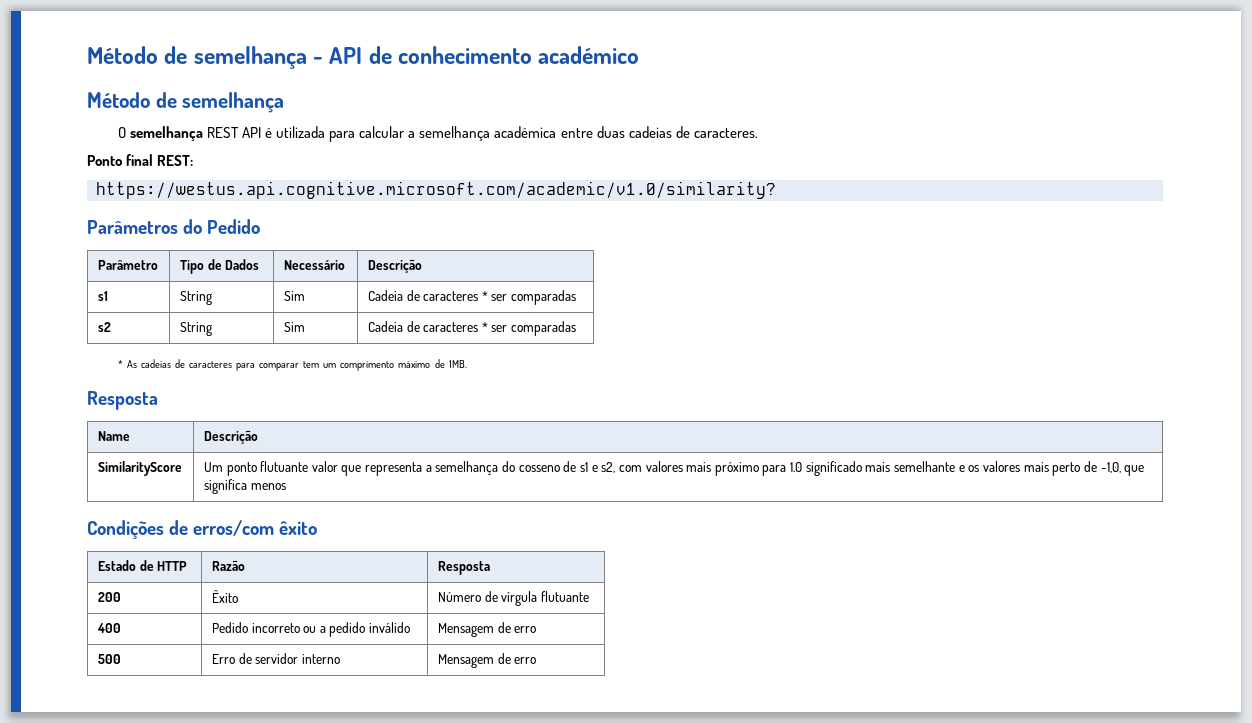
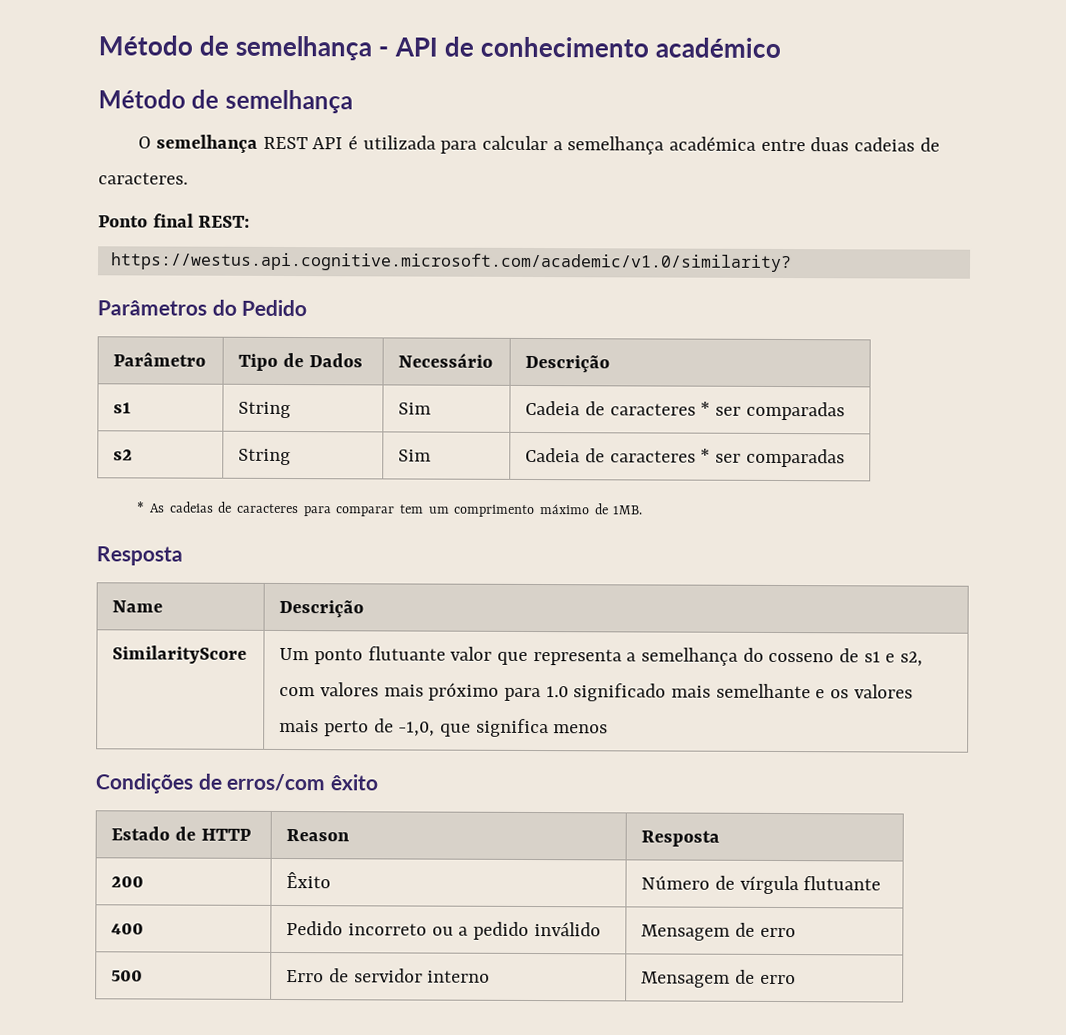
- Estado de HTTP | Razão | Resposta
+ Estado de HTTP | Reason | Resposta

